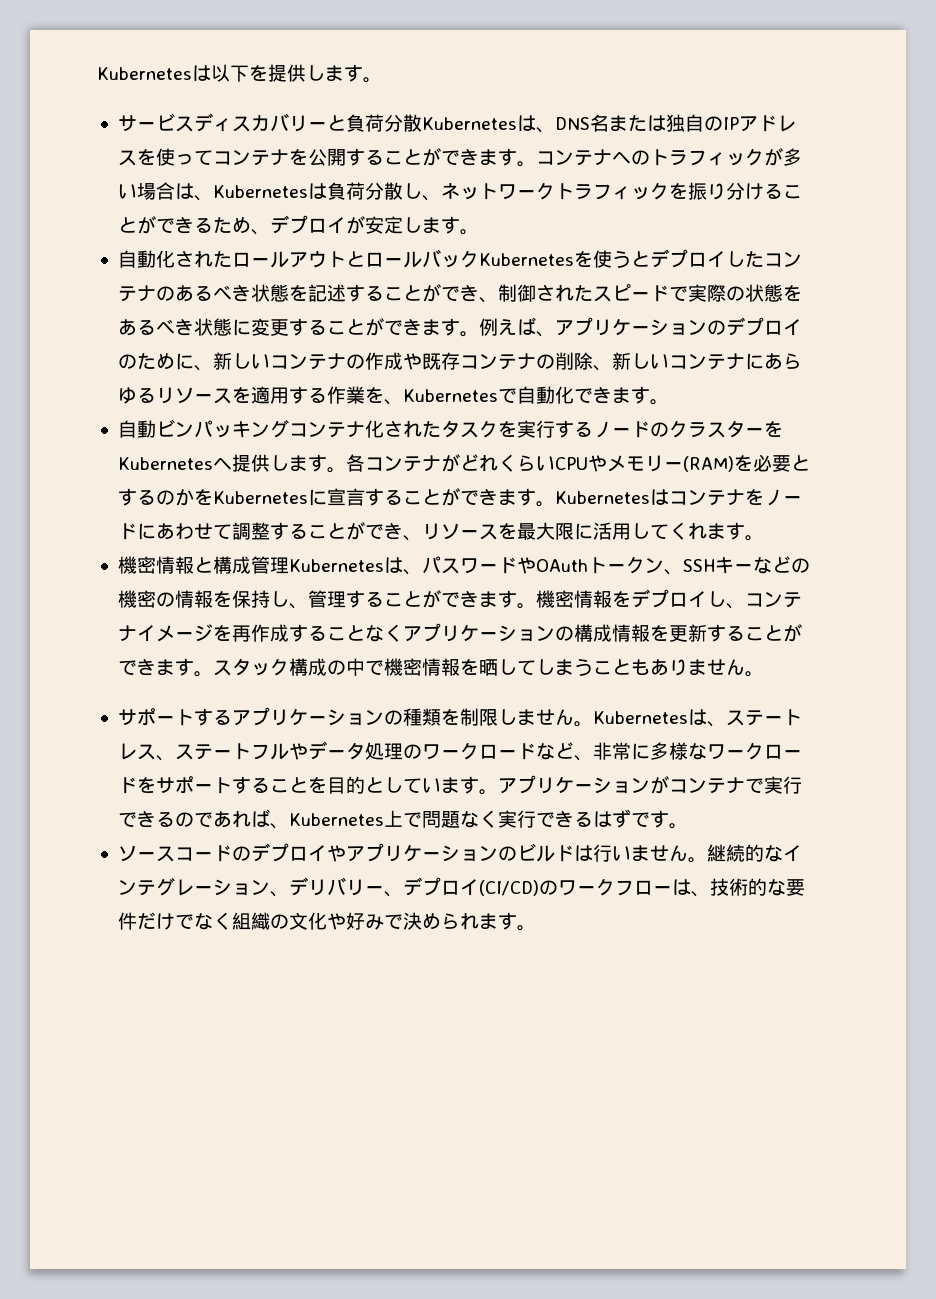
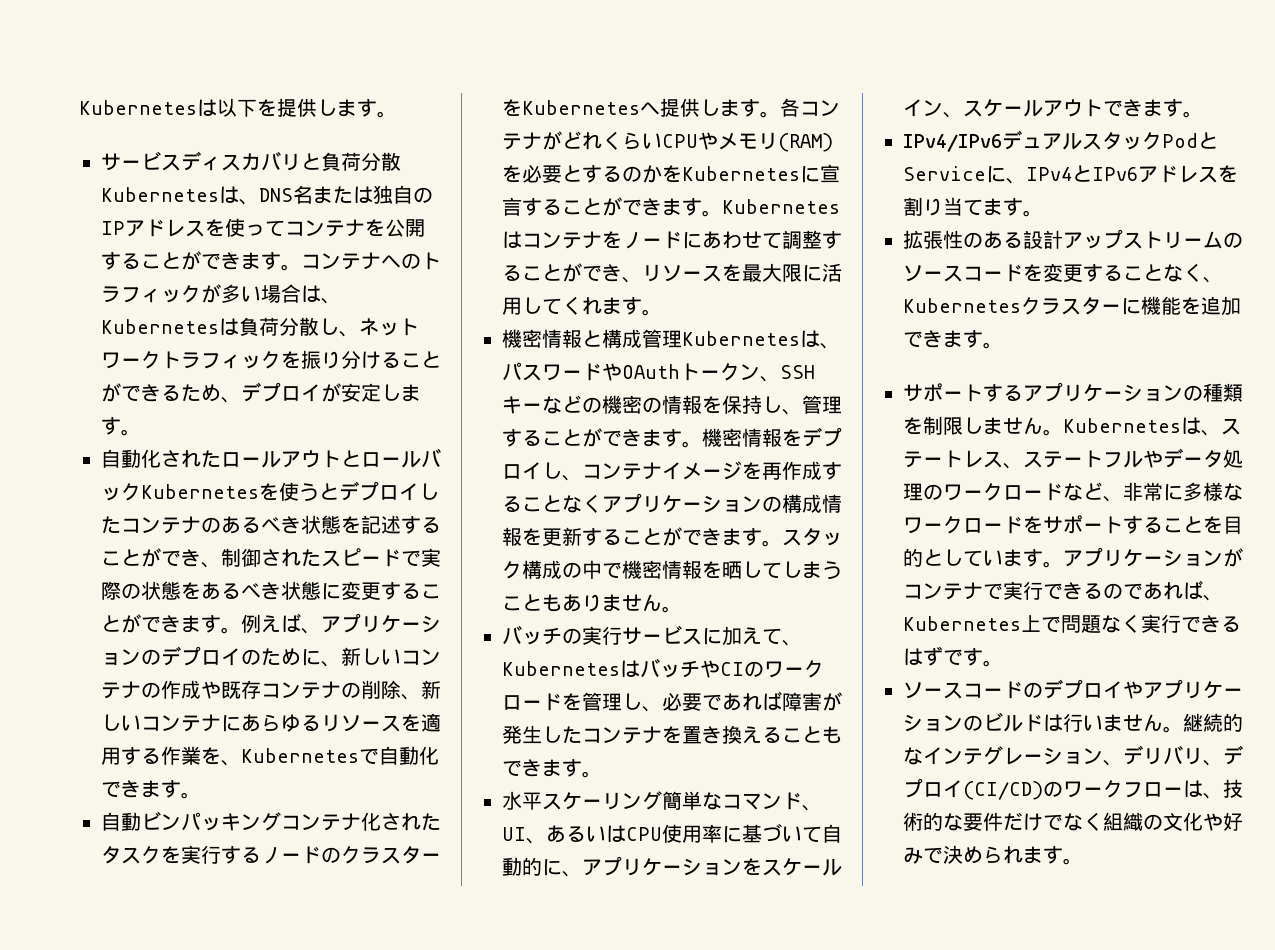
- サービスディスカバリーと負荷分散Kubernetesは、DNS名または独自のIPアドレスを使ってコンテナを公開することができます。
+ サービスディスカバリと負荷分散Kubernetesは、DNS名または独自のIPアドレスを使ってコンテナを公開することができます。
- 各コンテナがどれくらいCPUやメモリー(RAM)を必要とするのかをKubernetesに宣言することができます。
+ 各コンテナがどれくらいCPUやメモリ(RAM)を必要とするのかをKubernetesに宣言することができます。
+ バッチの実行サービスに加えて、KubernetesはバッチやCIのワークロードを管理し、必要であれば障害が発生したコンテナを置き換えることもできます。
+ 水平スケーリング簡単なコマンド、UI、あるいはCPU使用率に基づいて自動的に、アプリケーションをスケールイン、スケールアウトできます。
+ IPv4/IPv6デュアルスタックPodとServiceに、IPv4とIPv6アドレスを割り当てます。
+ 拡張性のある設計アップストリームのソースコードを変更することなく、Kubernetesクラスターに機能を追加できます。
- 継続的なインテグレーション、デリバリー、デプロイ(CI/CD)のワークフローは、技術的な要件だけでなく組織の文化や好みで決められます。
+ 継続的なインテグレーション、デリバリ、デプロイ(CI/CD)のワークフローは、技術的な要件だけでなく組織の文化や好みで決められます。

